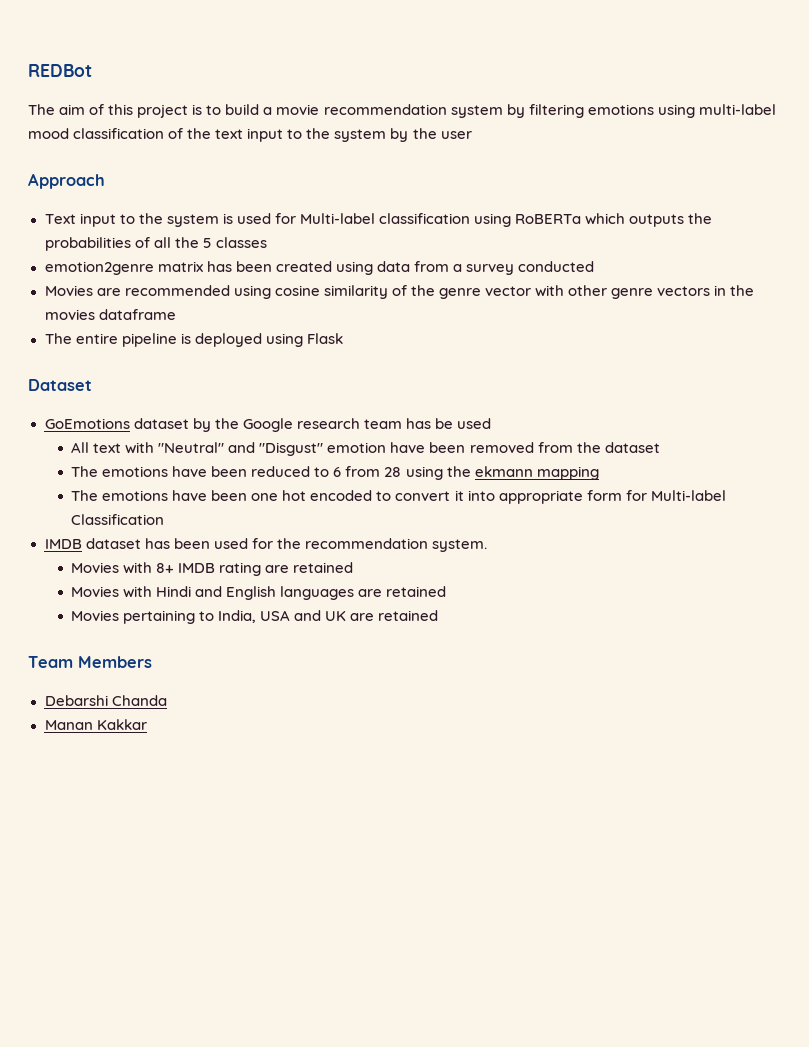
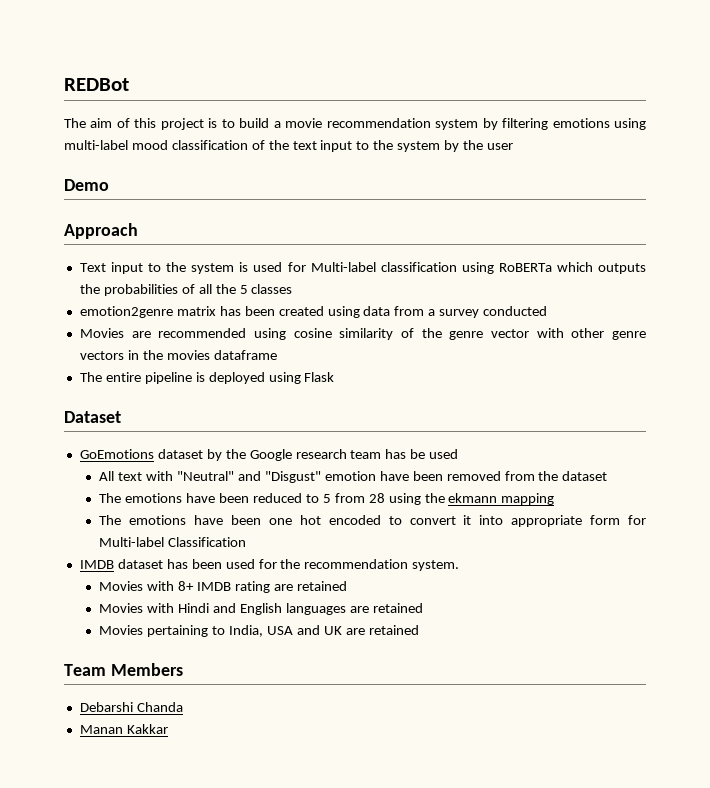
+ Demo
- The emotions have been reduced to 6 from 28 using the ekmann mapping
+ The emotions have been reduced to 5 from 28 using the ekmann mapping

